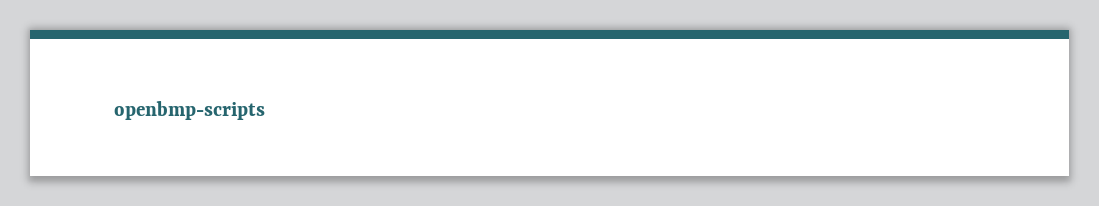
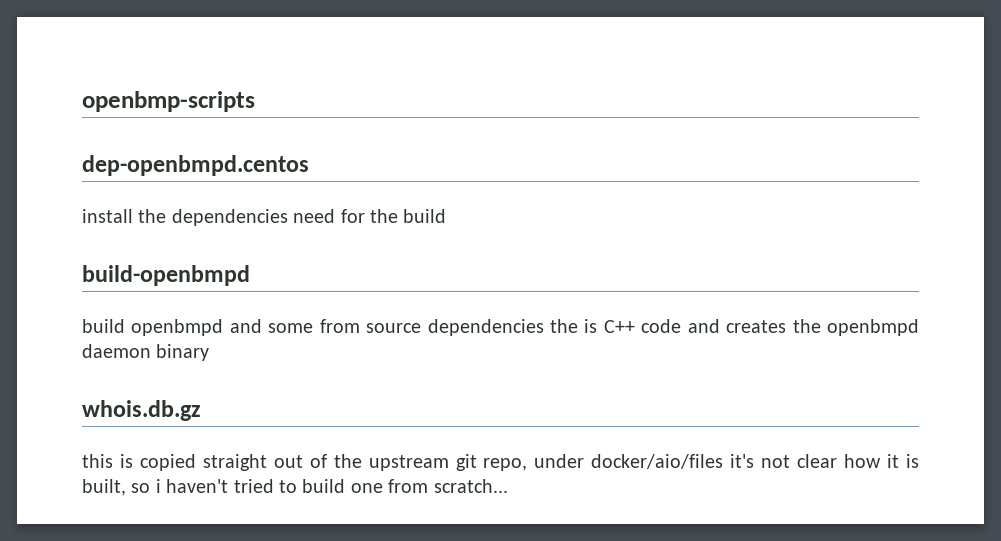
+ dep-openbmpd.centos
+ install the dependencies need for the build
+ build-openbmpd
+ build openbmpd and some from source dependencies the is C++ code and creates the openbmpd daemon binary
+ whois.db.gz
+ this is copied straight out of the upstream git repo, under docker/aio/files it's not clear how it is built, so i haven't tried to build one from scratch...

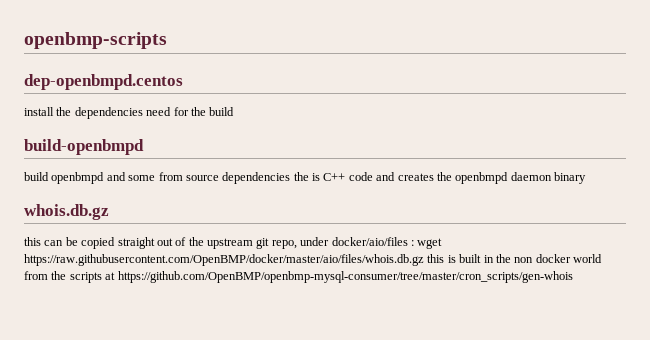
- this is copied straight out of the upstream git repo, under docker/aio/files it's not clear how it is built, so i haven't tried to build one from scratch...
+ this can be copied straight out of the upstream git repo, under docker/aio/files : wget https://raw.githubusercontent.com/OpenBMP/docker/master/aio/files/whois.db.gz this is built in the non docker world from the scripts at https://github.com/OpenBMP/openbmp-mysql-consumer/tree/master/cron_scripts/gen-whois

